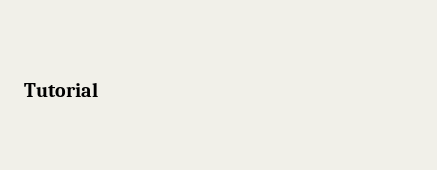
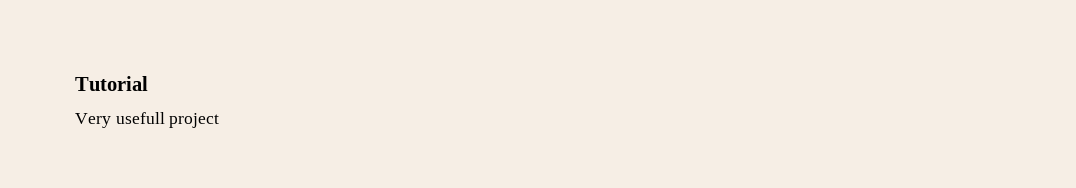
+ Very usefull project

